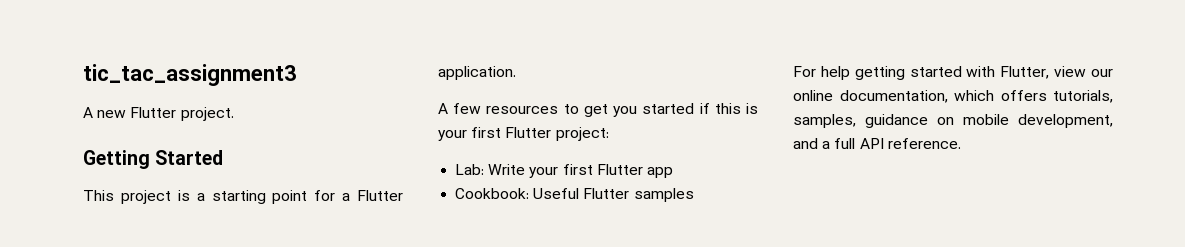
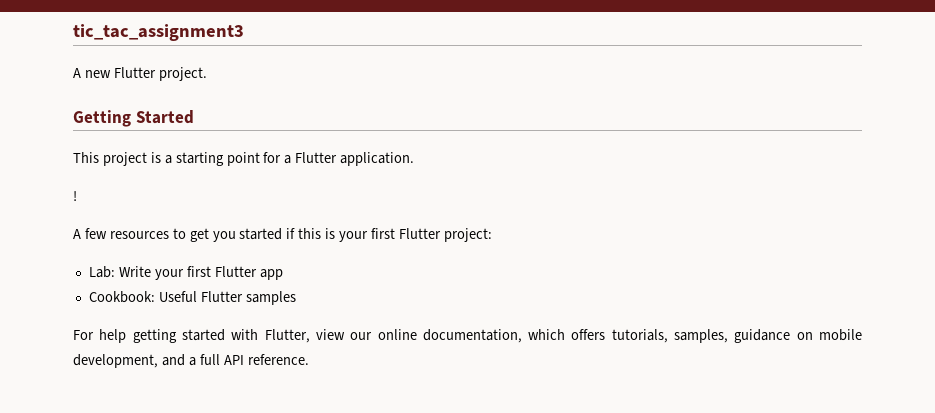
+ !

